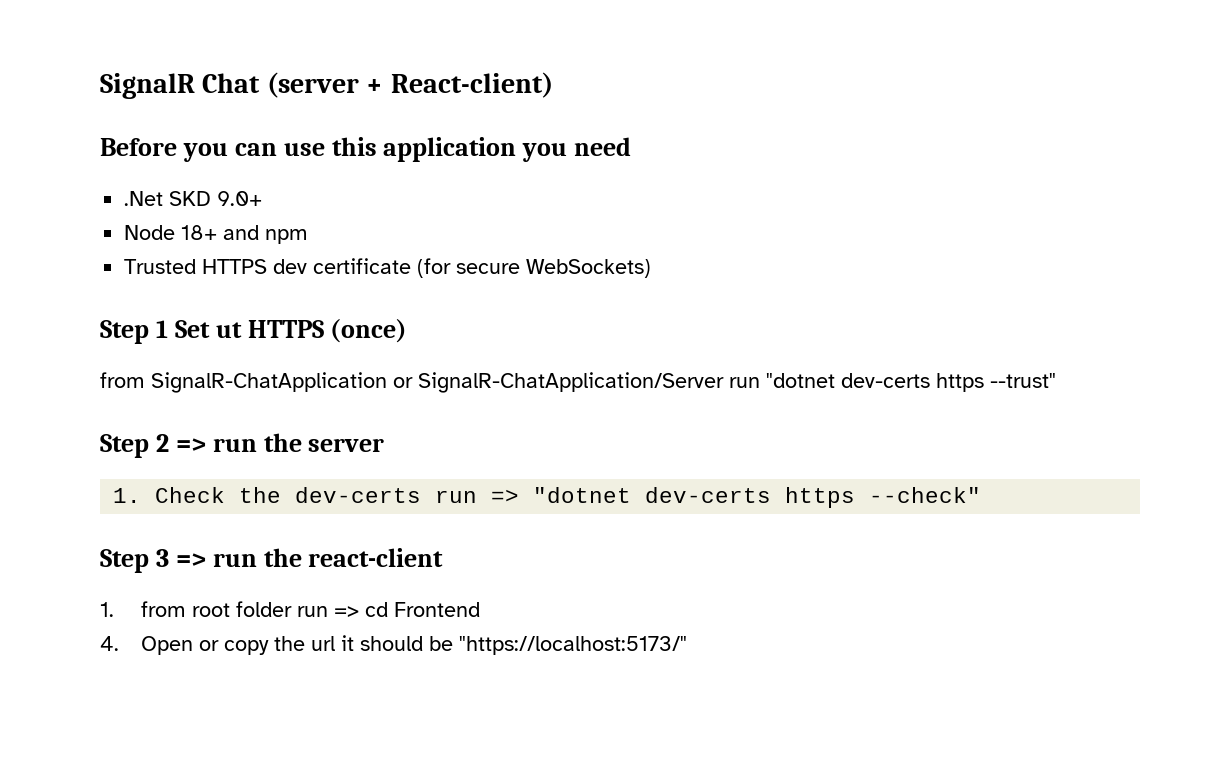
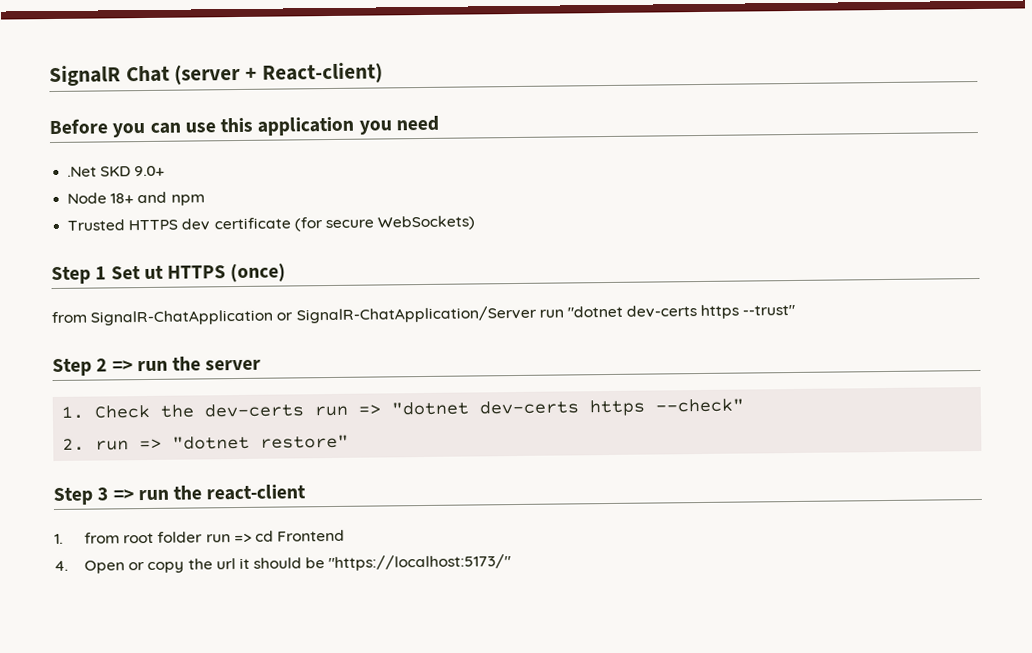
+ 2. run => "dotnet restore"

